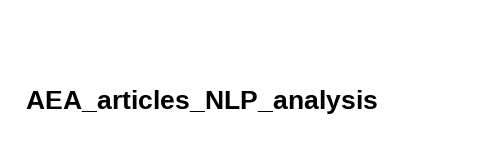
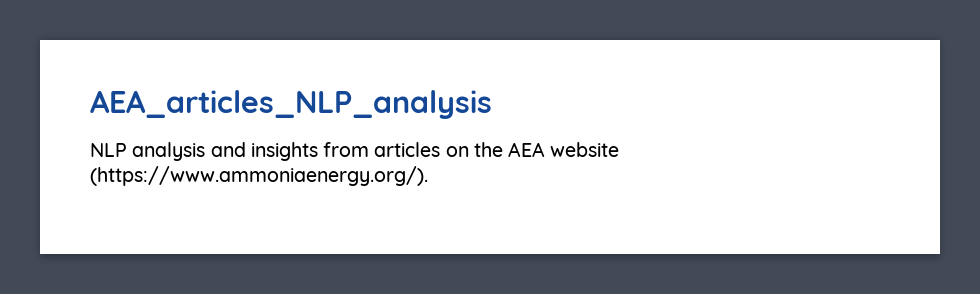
+ NLP analysis and insights from articles on the AEA website (https://www.ammoniaenergy.org/).

